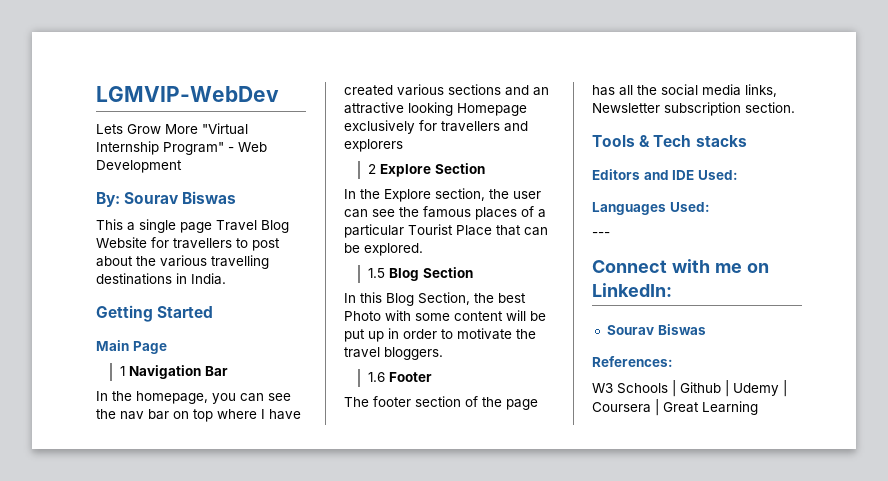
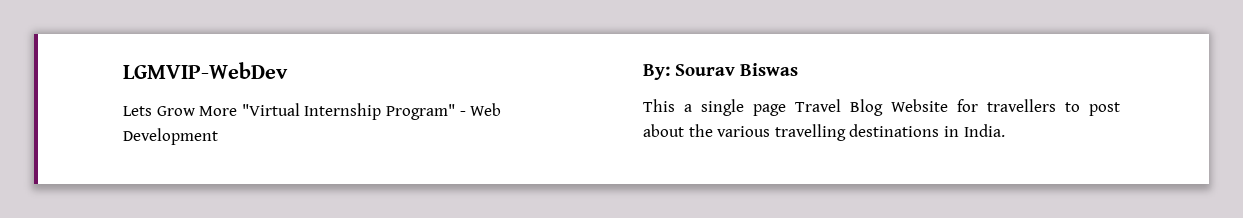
- Getting Started
- Main Page
- 1 Navigation Bar
- In the homepage, you can see the nav bar on top where I have created various sections and an attractive looking Homepage exclusively for travellers and explorers
- 2 Explore Section
- In the Explore section, the user can see the famous places of a particular Tourist Place that can be explored.
- 1.5 Blog Section
- In this Blog Section, the best Photo with some content will be put up in order to motivate the travel bloggers.
- 1.6 Footer
- The footer section of the page has all the social media links, Newsletter subscription section.
- Tools & Tech stacks
- Editors and IDE Used:
- Languages Used:
- ---
- Connect with me on LinkedIn:
- Sourav Biswas
- References:
- W3 Schools | Github | Udemy | Coursera | Great Learning

